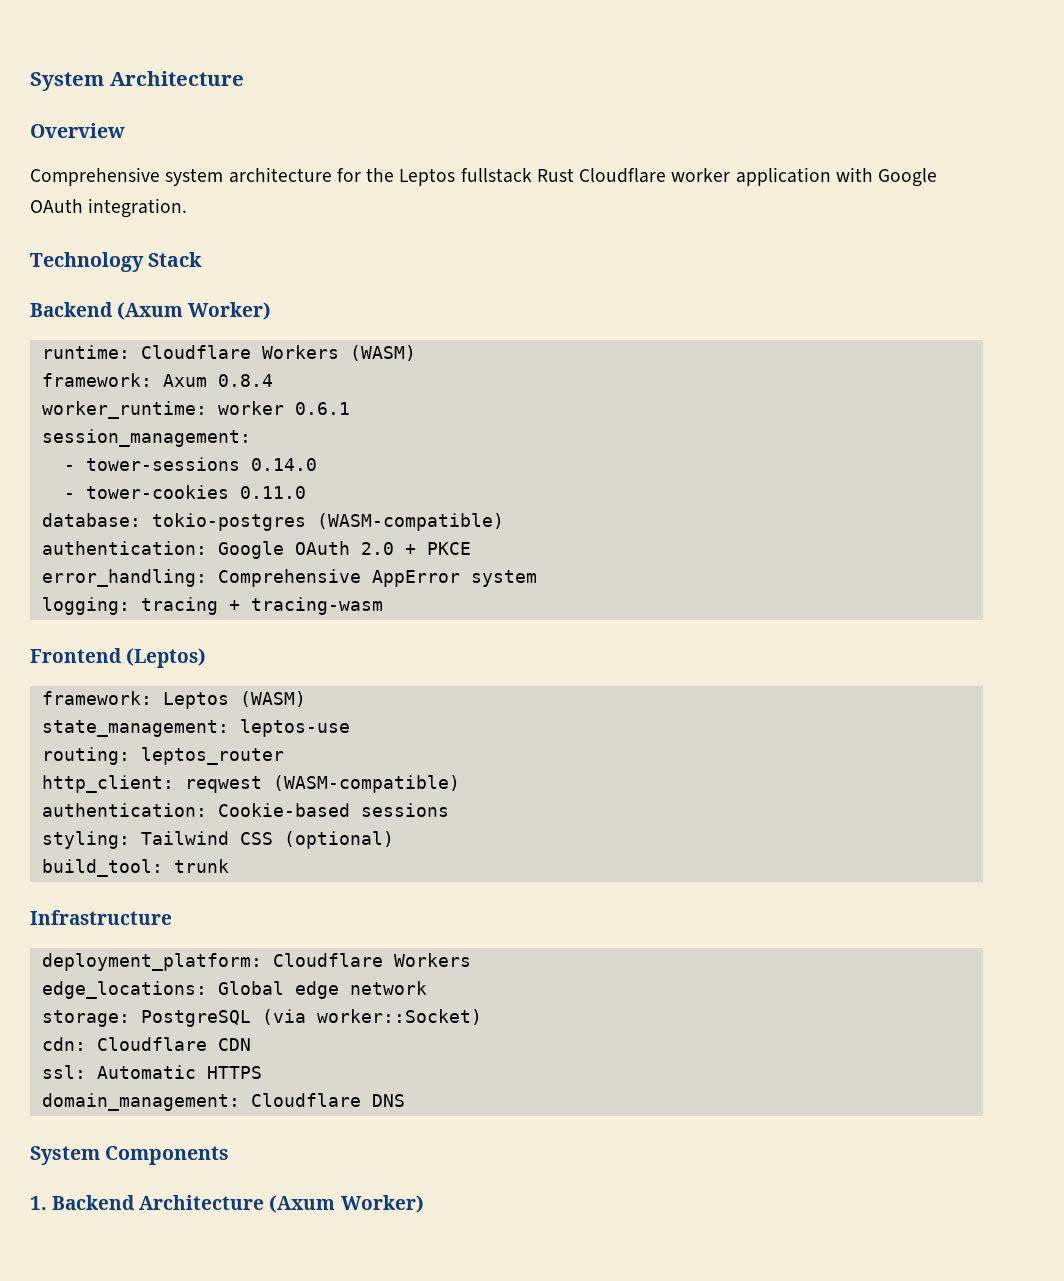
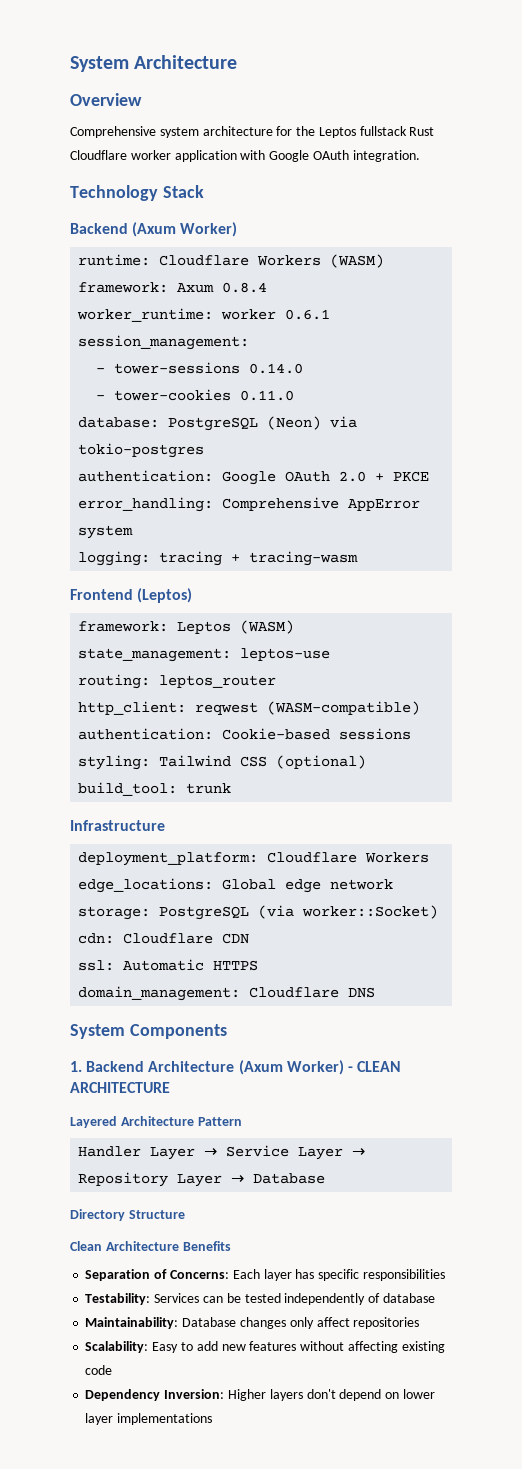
- database: tokio-postgres (WASM-compatible)
+ database: PostgreSQL (Neon) via tokio-postgres
- 1. Backend Architecture (Axum Worker)
+ 1. Backend Architecture (Axum Worker) - CLEAN ARCHITECTURE
+ Layered Architecture Pattern
+ Handler Layer → Service Layer → Repository Layer → Database
+ Directory Structure
+ Clean Architecture Benefits
+ Separation of Concerns: Each layer has specific responsibilities
+ Testability: Services can be tested independently of database
+ Maintainability: Database changes only affect repositories
+ Scalability: Easy to add new features without affecting existing code
+ Dependency Inversion: Higher layers don't depend on lower layer implementations

